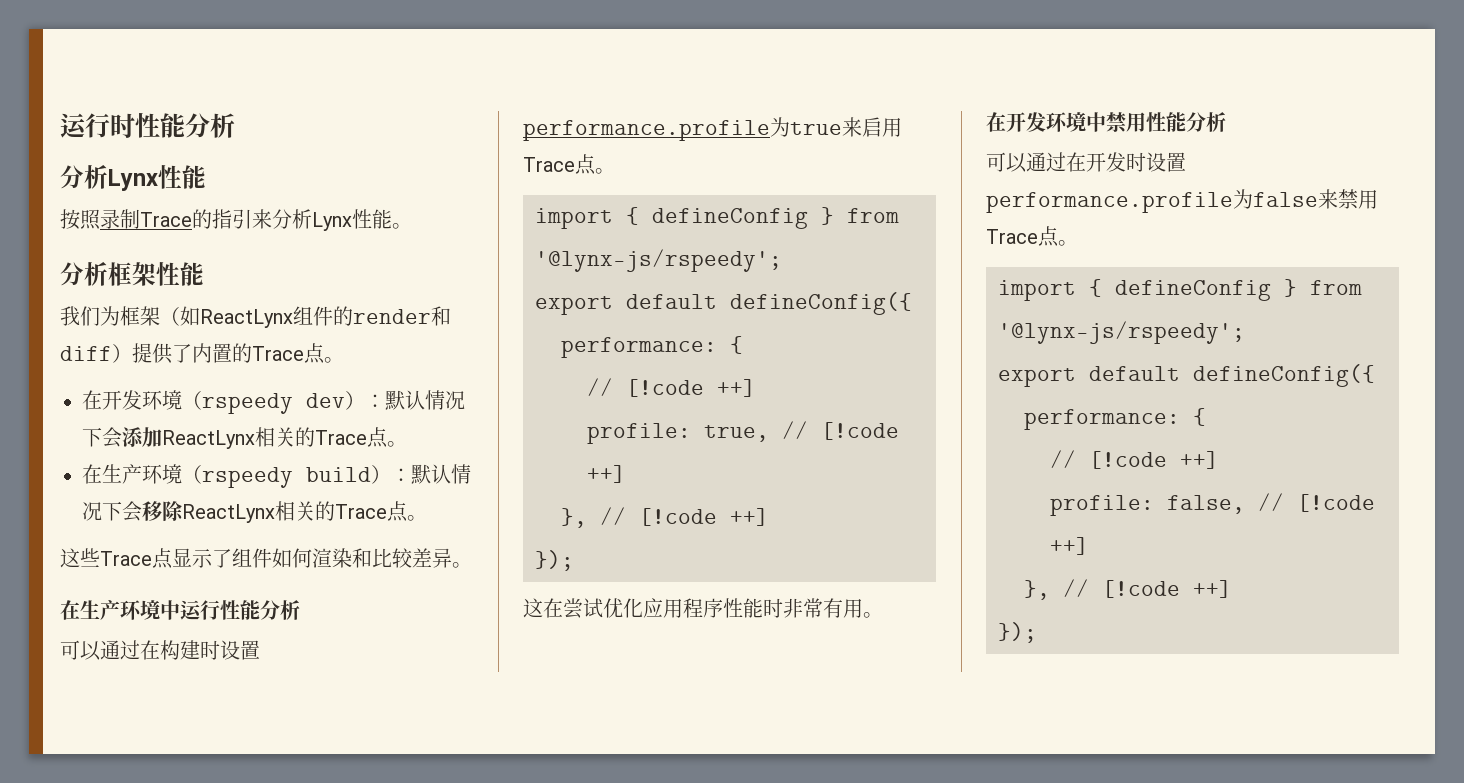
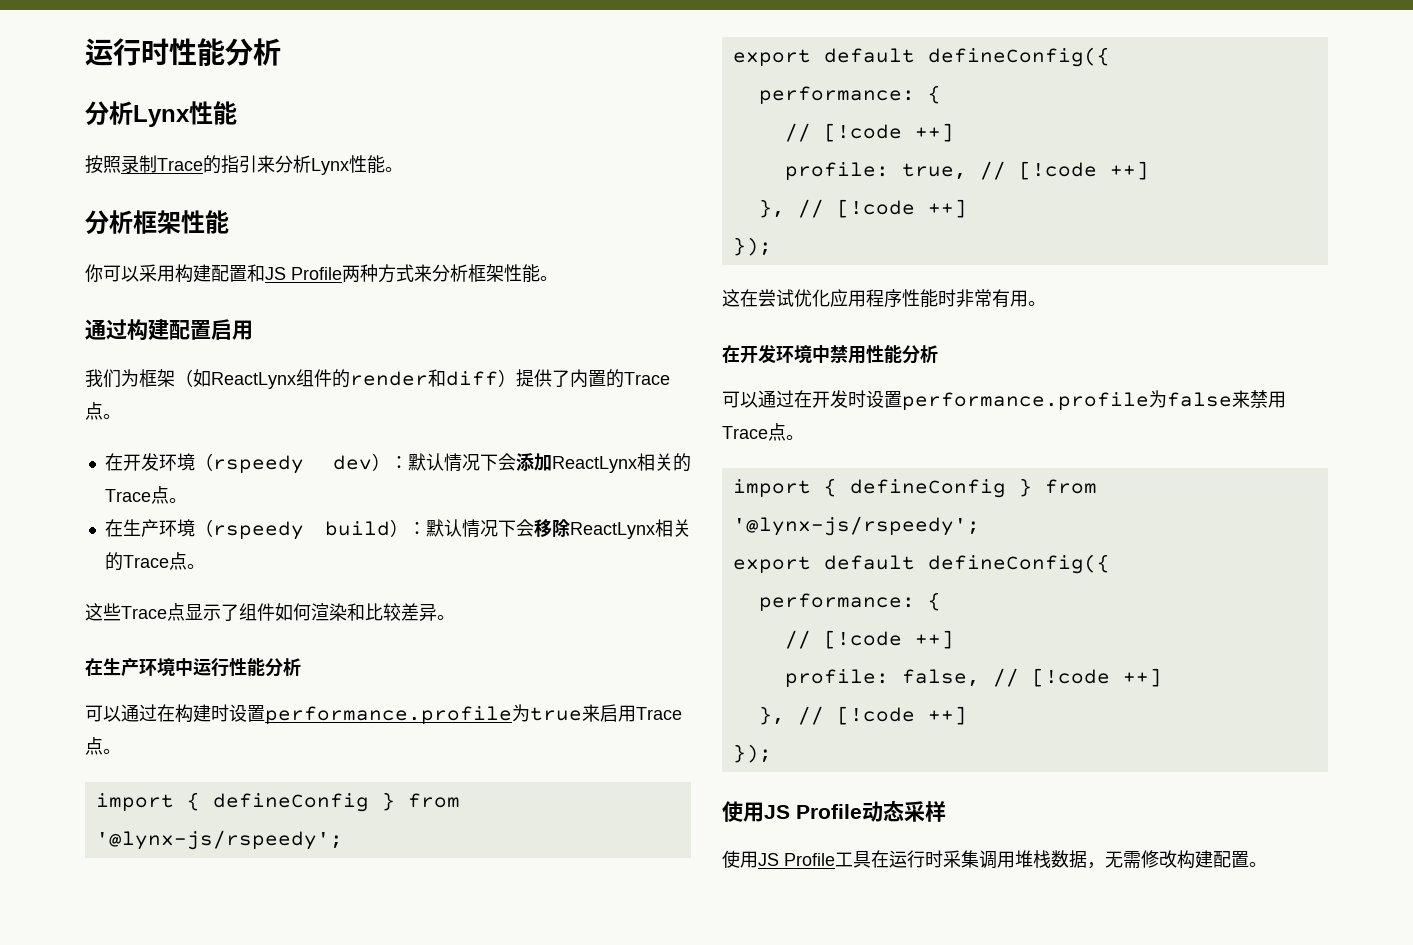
+ 你可以采用构建配置和JS Profile两种方式来分析框架性能。
+ 通过构建配置启用
+ 使用JS Profile动态采样
+ 使用JS Profile工具在运行时采集调用堆栈数据，无需修改构建配置。

